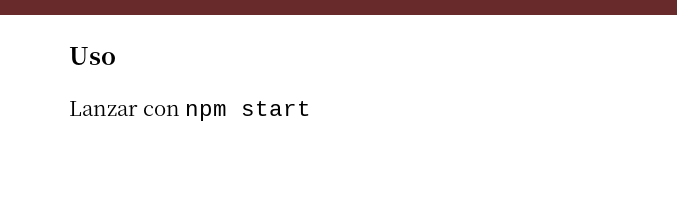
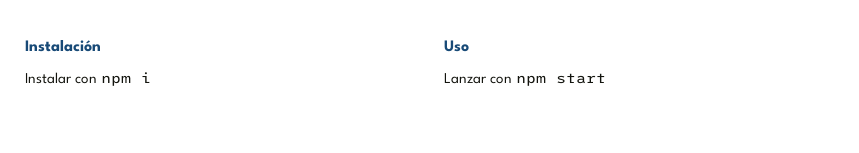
+ Instalación
+ Instalar con npm i

